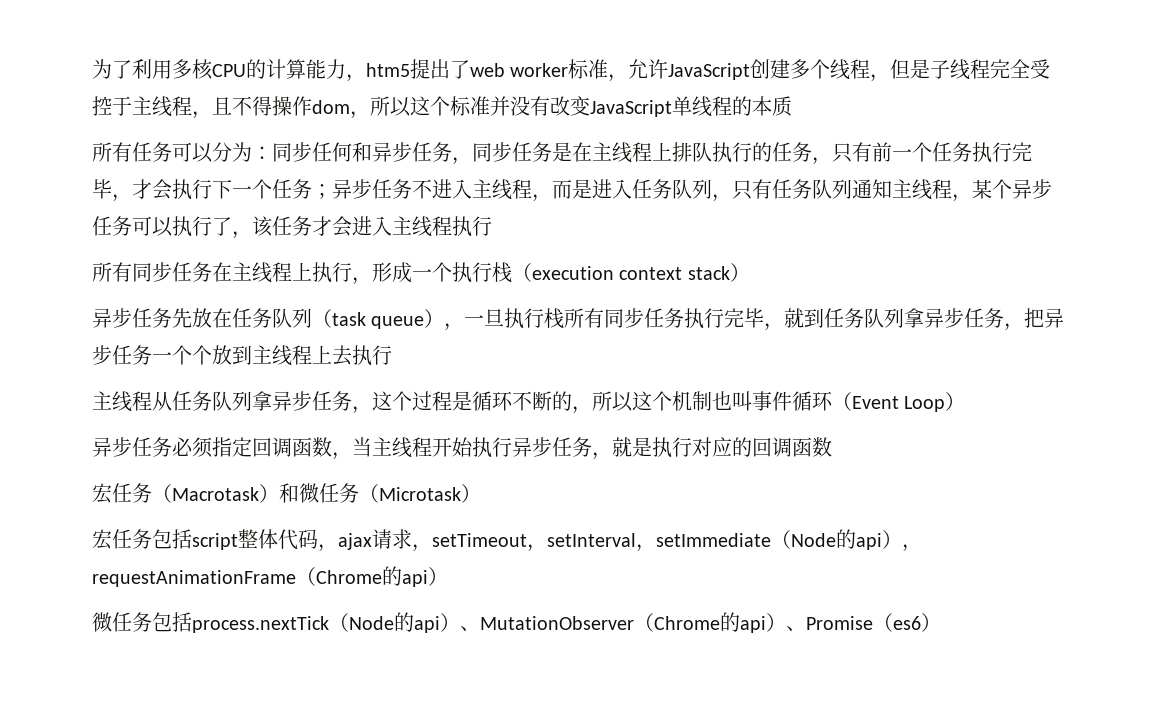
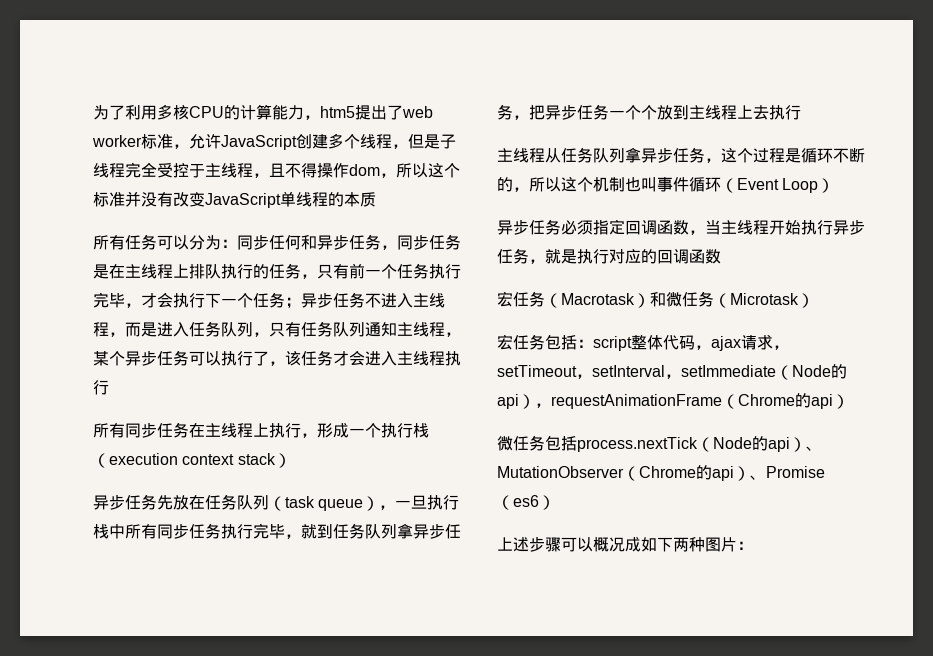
- 异步任务先放在任务队列（task queue），一旦执行栈所有同步任务执行完毕，就到任务队列拿异步任务，把异步任务一个个放到主线程上去执行
+ 异步任务先放在任务队列（task queue），一旦执行栈中所有同步任务执行完毕，就到任务队列拿异步任务，把异步任务一个个放到主线程上去执行
- 宏任务包括script整体代码，ajax请求，setTimeout，setInterval，setImmediate（Node的api），requestAnimationFrame（Chrome的api）
+ 宏任务包括：script整体代码，ajax请求，setTimeout，setInterval，setImmediate（Node的api），requestAnimationFrame（Chrome的api）
+ 上述步骤可以概况成如下两种图片：

